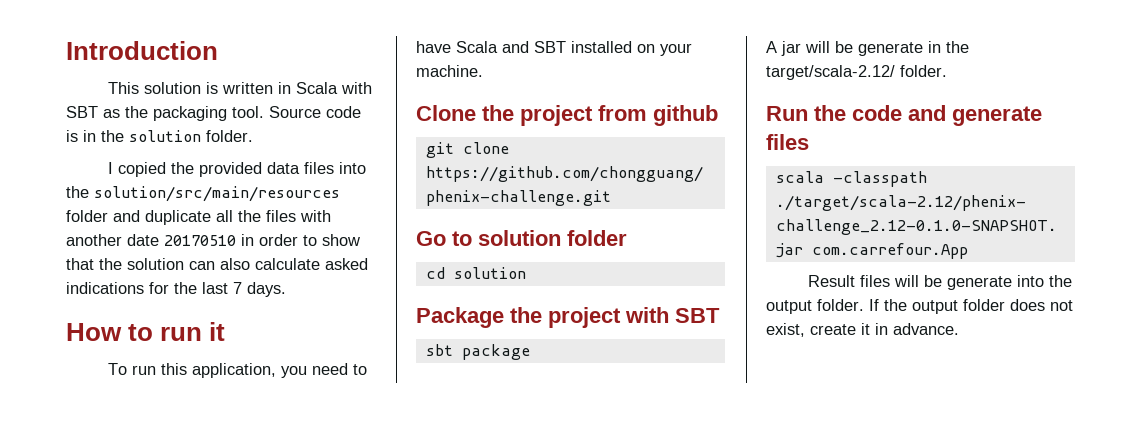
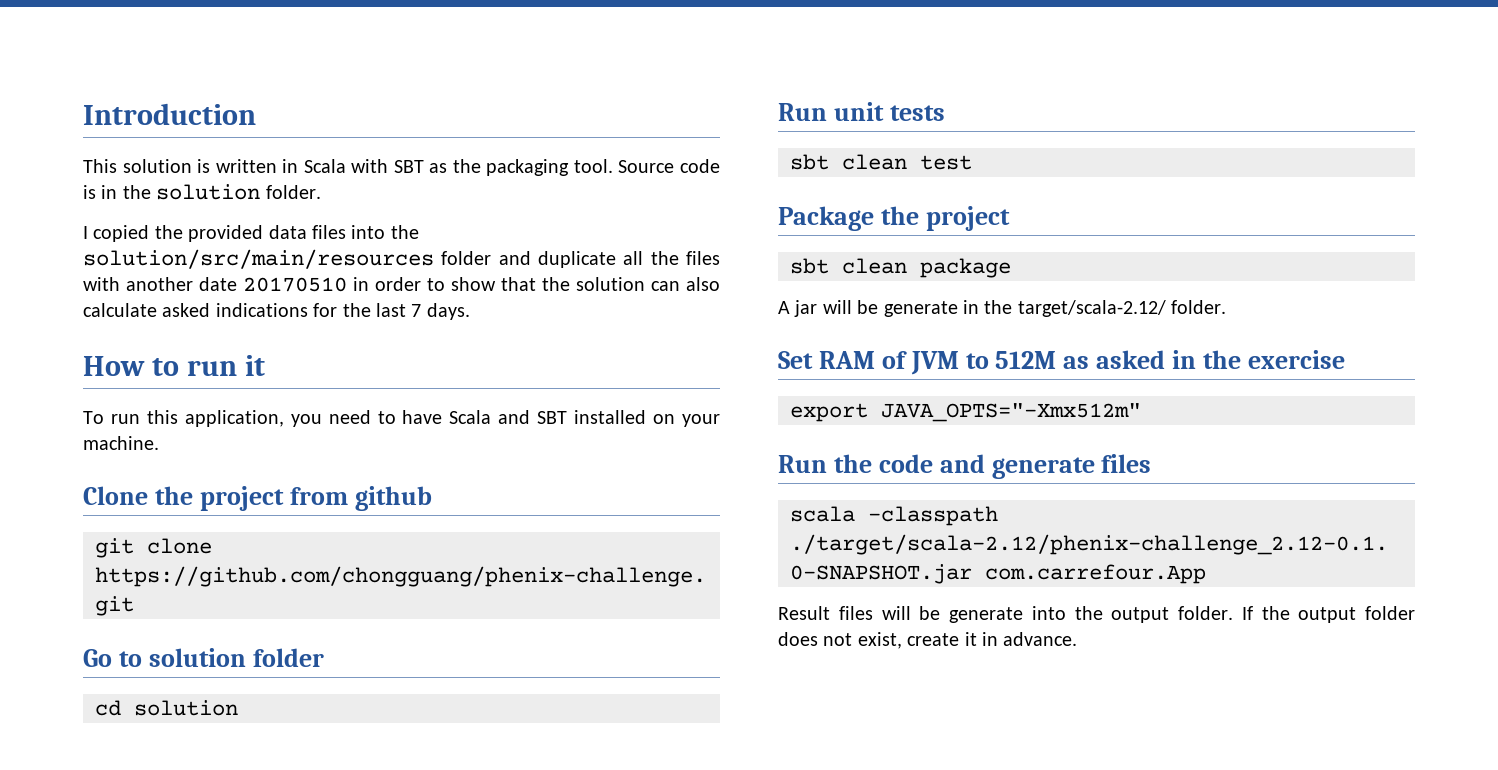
+ Run unit tests
+ sbt clean test
- Package the project with SBT
- sbt package
+ Package the project
+ sbt clean package
+ Set RAM of JVM to 512M as asked in the exercise
+ export JAVA_OPTS="-Xmx512m"

